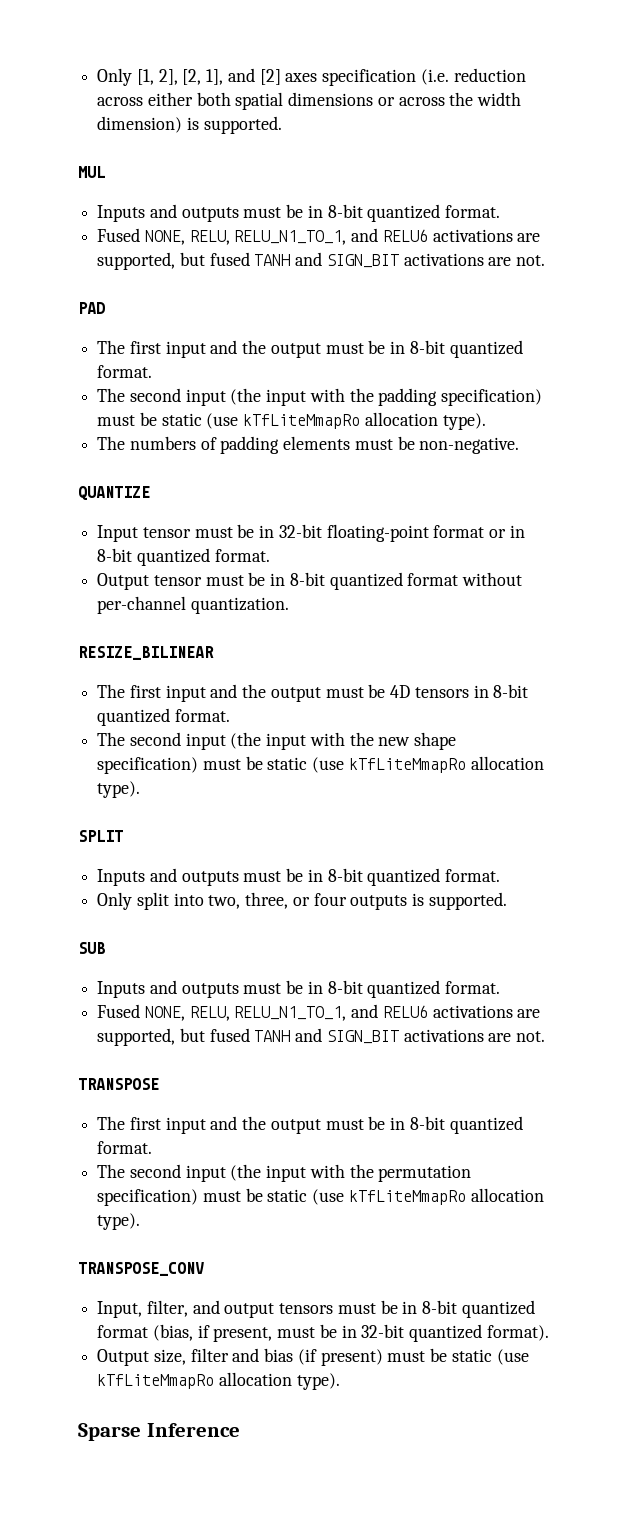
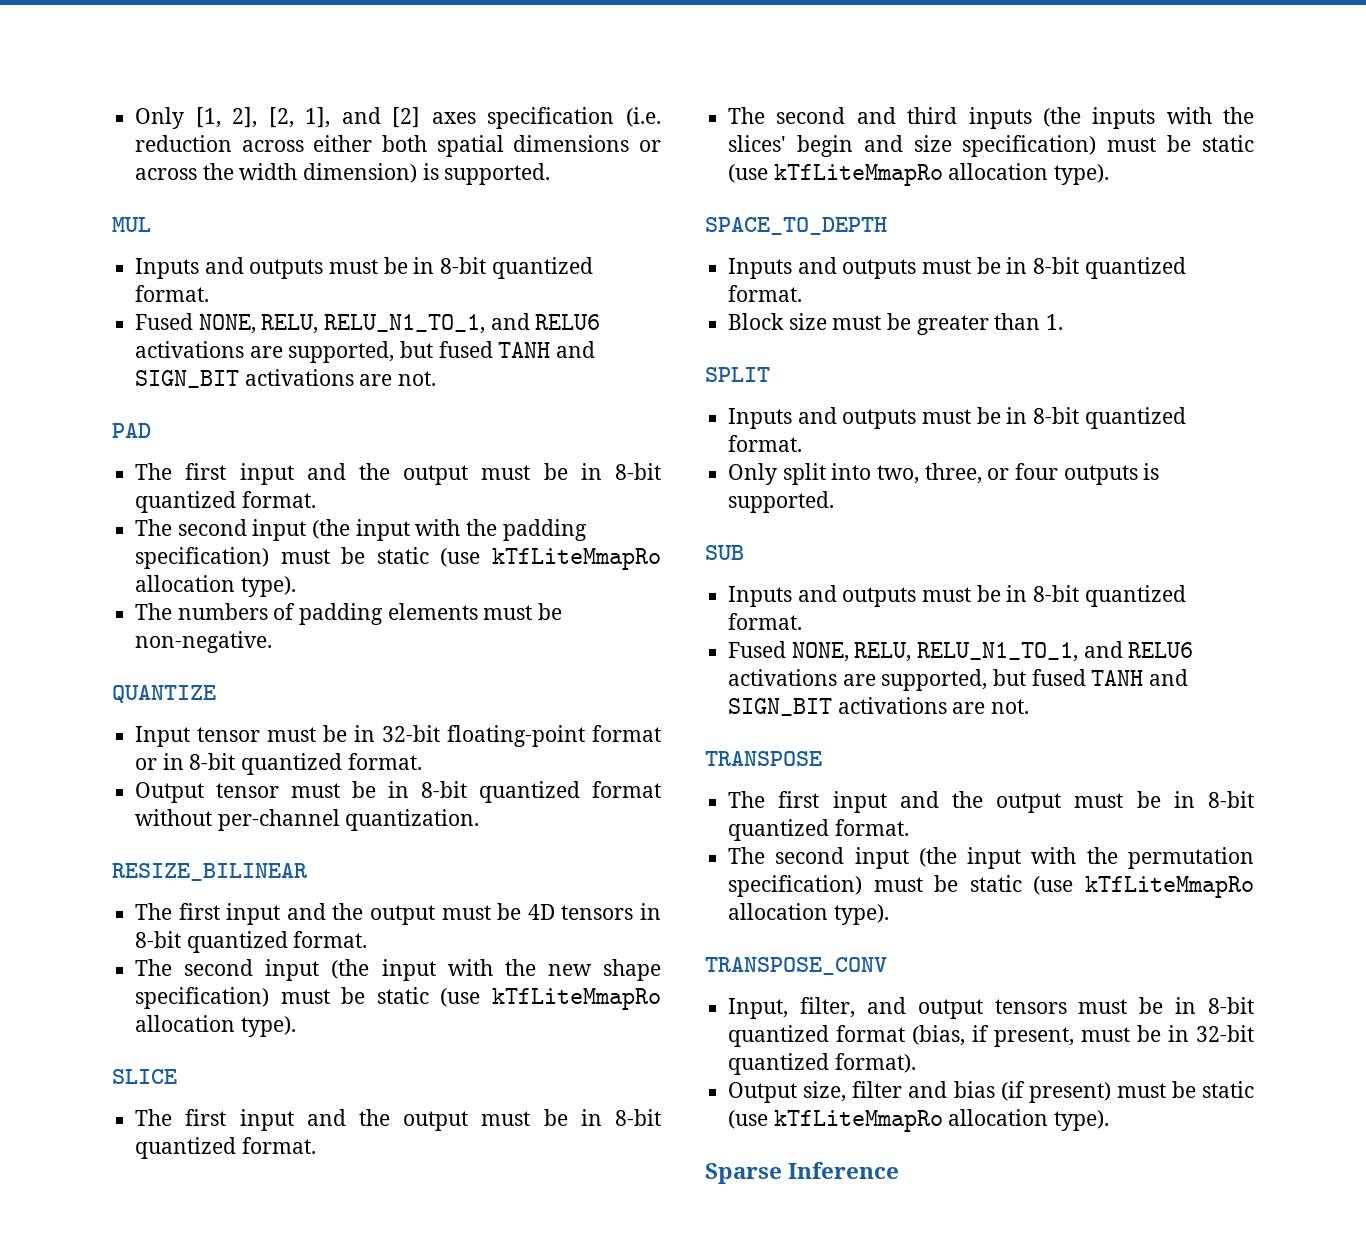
+ SLICE
+ The first input and the output must be in 8-bit quantized format.
+ The second and third inputs (the inputs with the slices' begin and size specification) must be static (use kTfLiteMmapRo allocation type).
+ SPACE_TO_DEPTH
+ Inputs and outputs must be in 8-bit quantized format.
+ Block size must be greater than 1.

